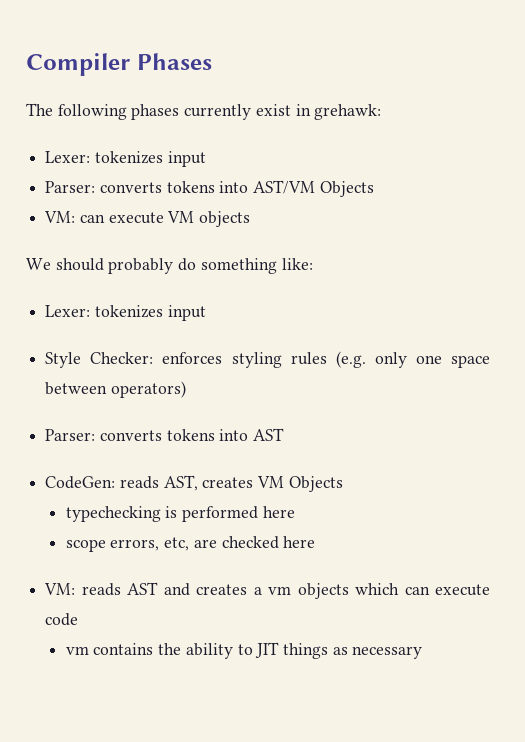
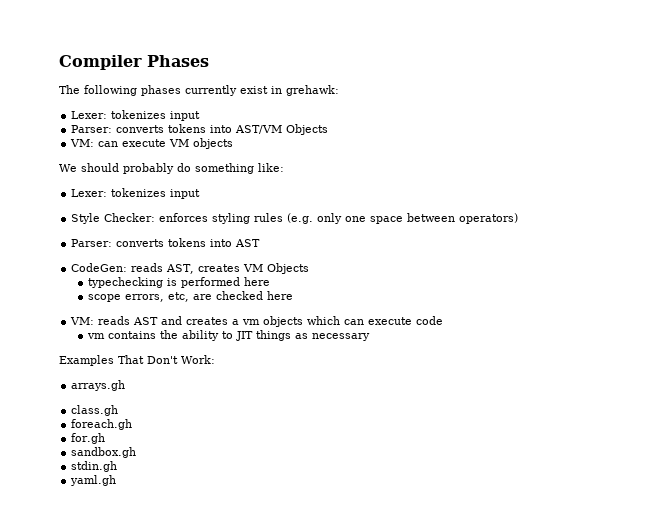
+ Examples That Don't Work:
+ arrays.gh
+ class.gh
+ foreach.gh
+ for.gh
+ sandbox.gh
+ stdin.gh
+ yaml.gh

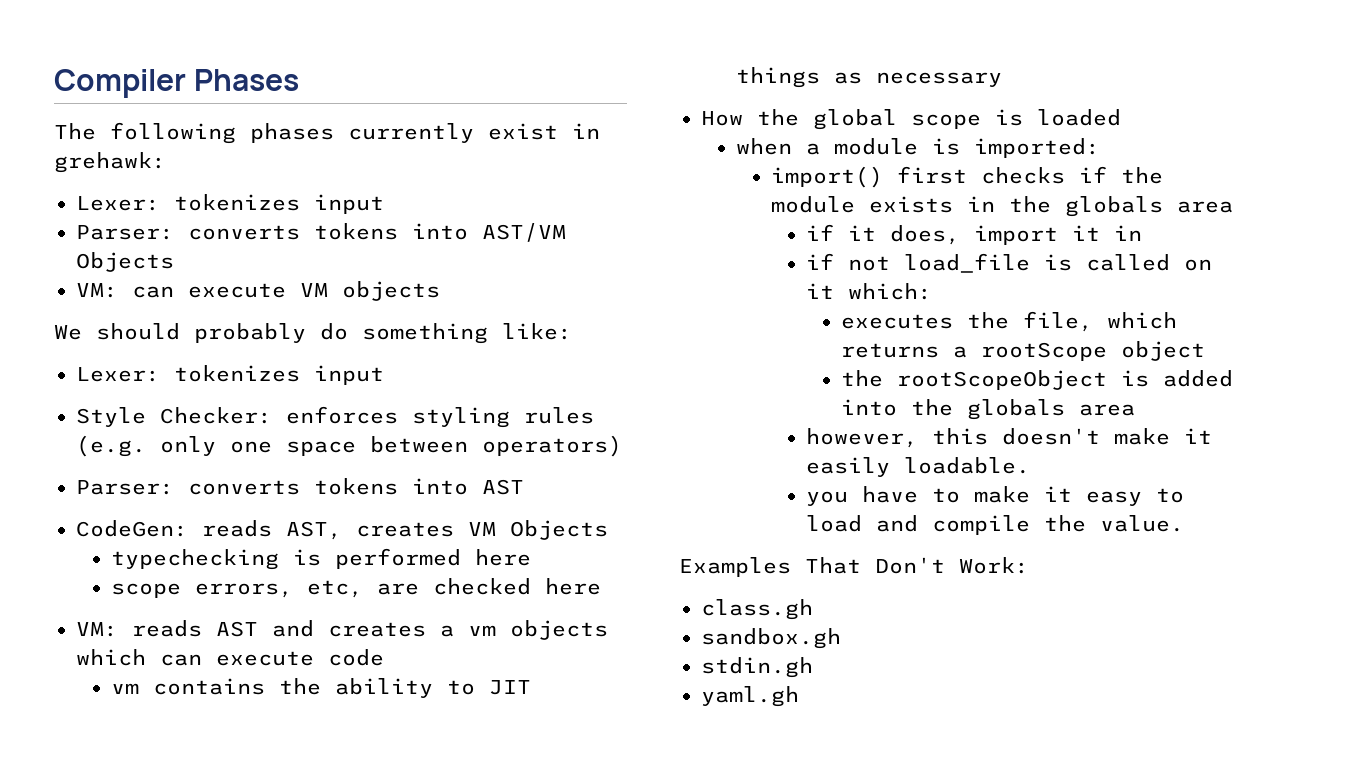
+ How the global scope is loaded
+ when a module is imported:
+ import() first checks if the module exists in the globals area
+ if it does, import it in
+ if not load_file is called on it which:
+ executes the file, which returns a rootScope object
+ the rootScopeObject is added into the globals area
+ however, this doesn't make it easily loadable.
+ you have to make it easy to load and compile the value.
- arrays.gh
- foreach.gh
- for.gh

